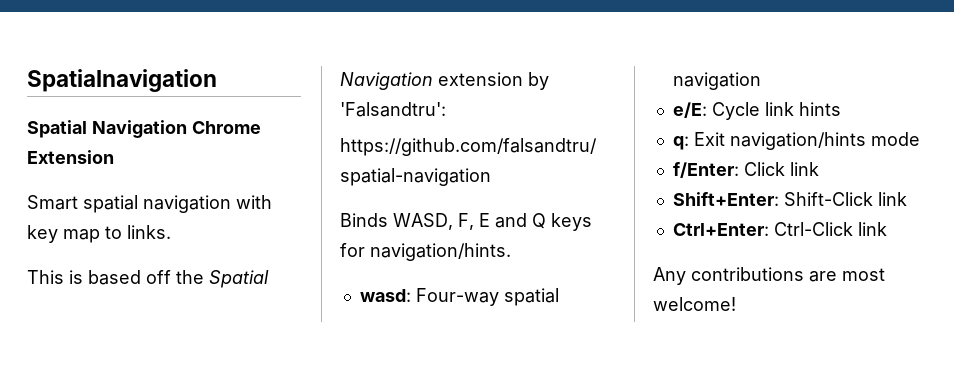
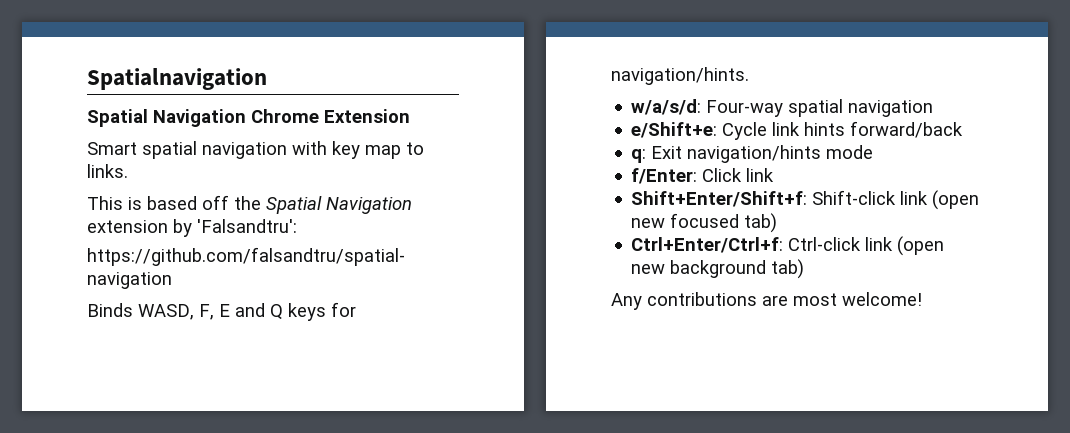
- wasd: Four-way spatial navigation
+ w/a/s/d: Four-way spatial navigation
- e/E: Cycle link hints
+ e/Shift+e: Cycle link hints forward/back
- Shift+Enter: Shift-Click link
- Ctrl+Enter: Ctrl-Click link
+ Shift+Enter/Shift+f: Shift-click link (open new focused tab)
+ Ctrl+Enter/Ctrl+f: Ctrl-click link (open new background tab)

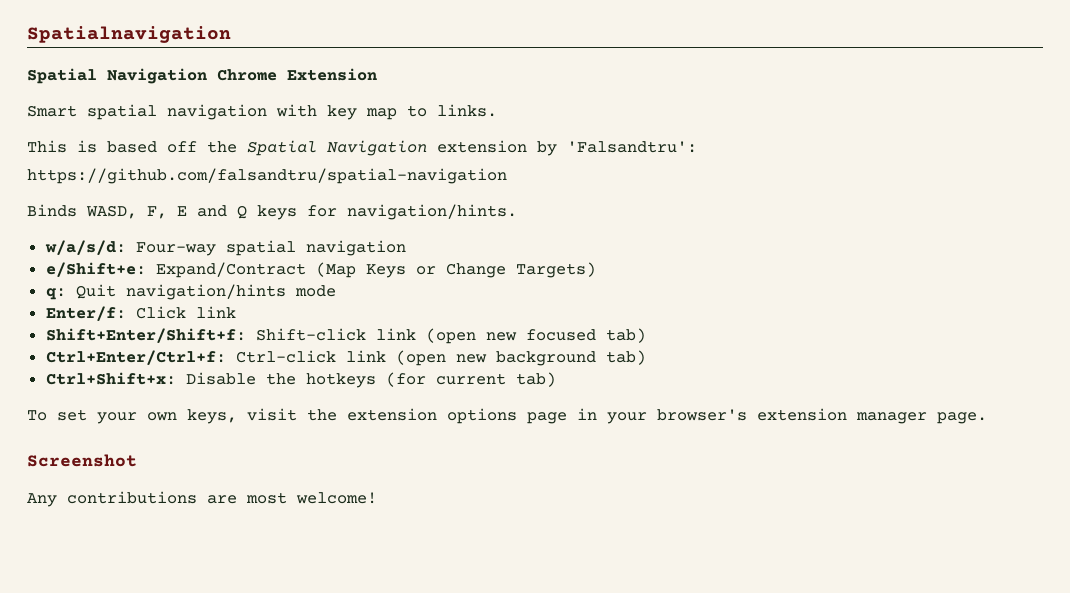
- e/Shift+e: Cycle link hints forward/back
+ e/Shift+e: Expand/Contract (Map Keys or Change Targets)
- q: Exit navigation/hints mode
+ q: Quit navigation/hints mode
- f/Enter: Click link
+ Enter/f: Click link
+ Ctrl+Shift+x: Disable the hotkeys (for current tab)
+ To set your own keys, visit the extension options page in your browser's extension manager page.
+ Screenshot

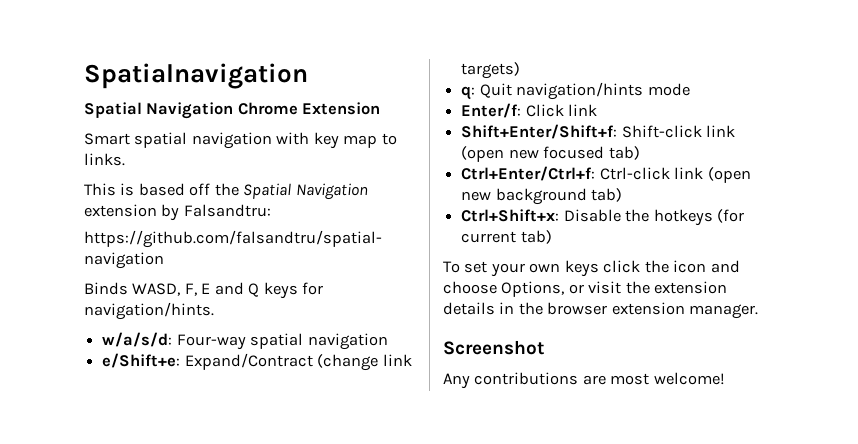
- This is based off the Spatial Navigation extension by 'Falsandtru':
+ This is based off the Spatial Navigation extension by Falsandtru:
- e/Shift+e: Expand/Contract (Map Keys or Change Targets)
+ e/Shift+e: Expand/Contract (change link targets)
- To set your own keys, visit the extension options page in your browser's extension manager page.
+ To set your own keys click the icon and choose Options, or visit the extension details in the browser extension manager.

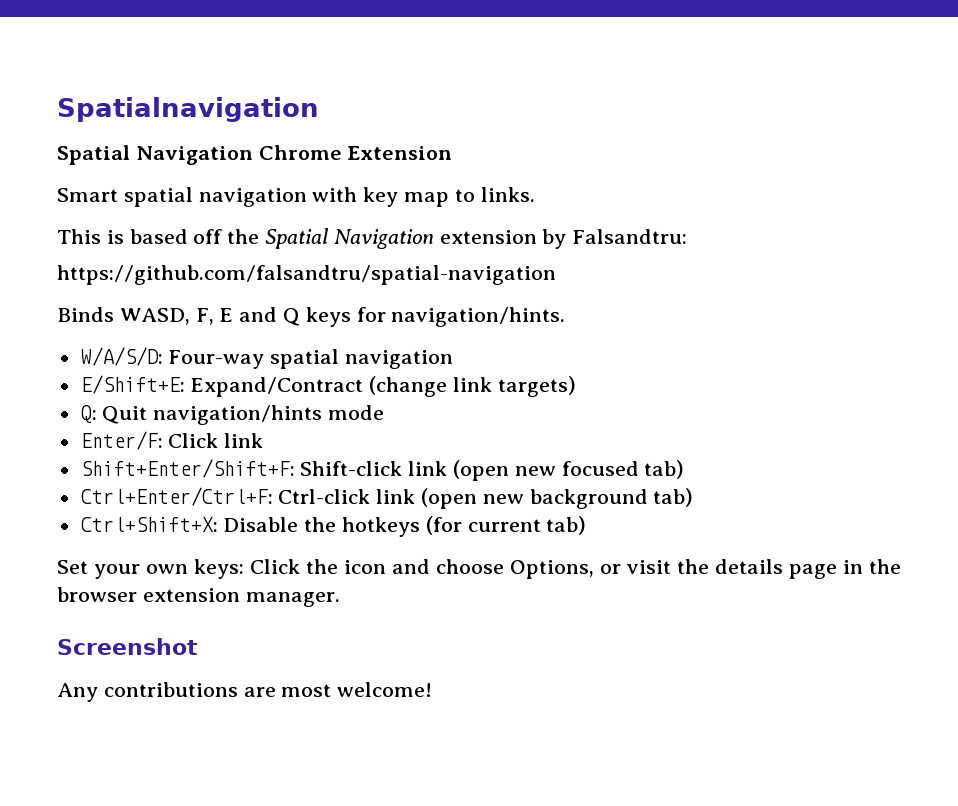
- w/a/s/d: Four-way spatial navigation
+ W/A/S/D: Four-way spatial navigation
- e/Shift+e: Expand/Contract (change link targets)
+ E/Shift+E: Expand/Contract (change link targets)
- q: Quit navigation/hints mode
+ Q: Quit navigation/hints mode
- Enter/f: Click link
+ Enter/F: Click link
- Shift+Enter/Shift+f: Shift-click link (open new focused tab)
+ Shift+Enter/Shift+F: Shift-click link (open new focused tab)
- Ctrl+Enter/Ctrl+f: Ctrl-click link (open new background tab)
+ Ctrl+Enter/Ctrl+F: Ctrl-click link (open new background tab)
- Ctrl+Shift+x: Disable the hotkeys (for current tab)
+ Ctrl+Shift+X: Disable the hotkeys (for current tab)
- To set your own keys click the icon and choose Options, or visit the extension details in the browser extension manager.
+ Set your own keys: Click the icon and choose Options, or visit the details page in the browser extension manager.

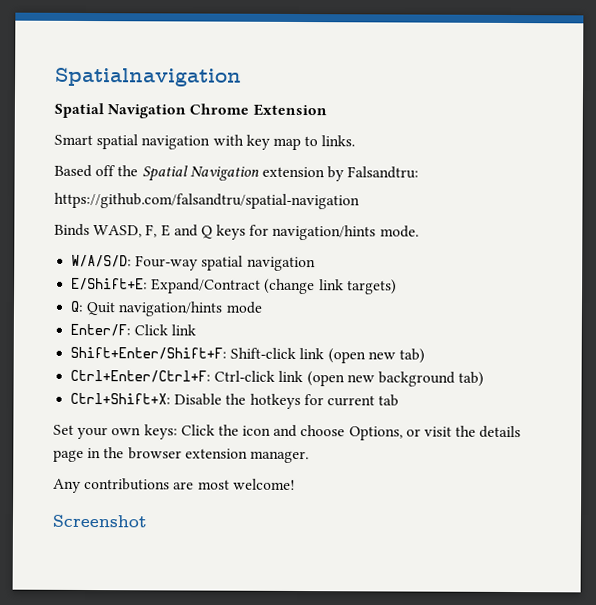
- This is based off the Spatial Navigation extension by Falsandtru:
+ Based off the Spatial Navigation extension by Falsandtru:
- Binds WASD, F, E and Q keys for navigation/hints.
+ Binds WASD, F, E and Q keys for navigation/hints mode.
- Shift+Enter/Shift+F: Shift-click link (open new focused tab)
+ Shift+Enter/Shift+F: Shift-click link (open new tab)
- Ctrl+Shift+X: Disable the hotkeys (for current tab)
+ Ctrl+Shift+X: Disable the hotkeys for current tab
- Screenshot
+ Screenshot

